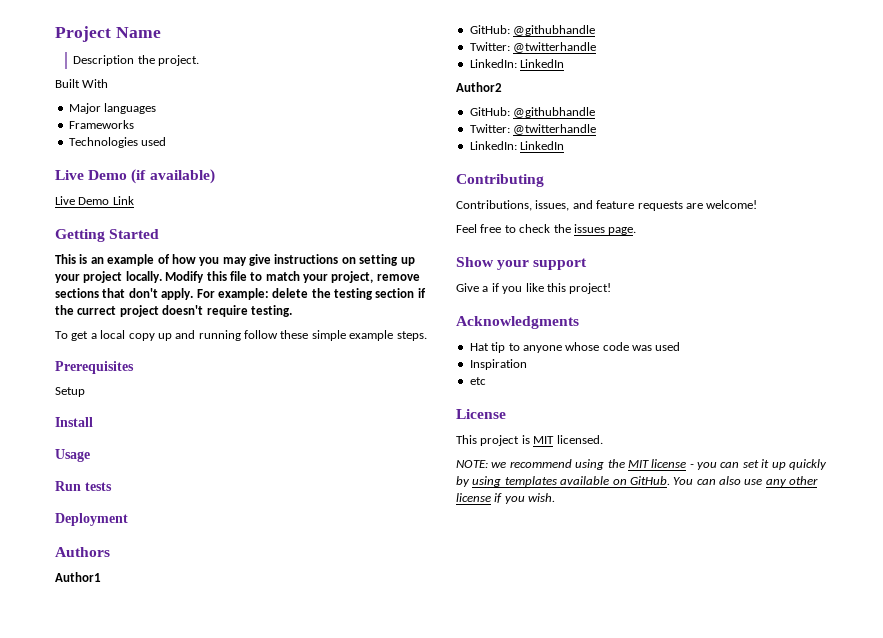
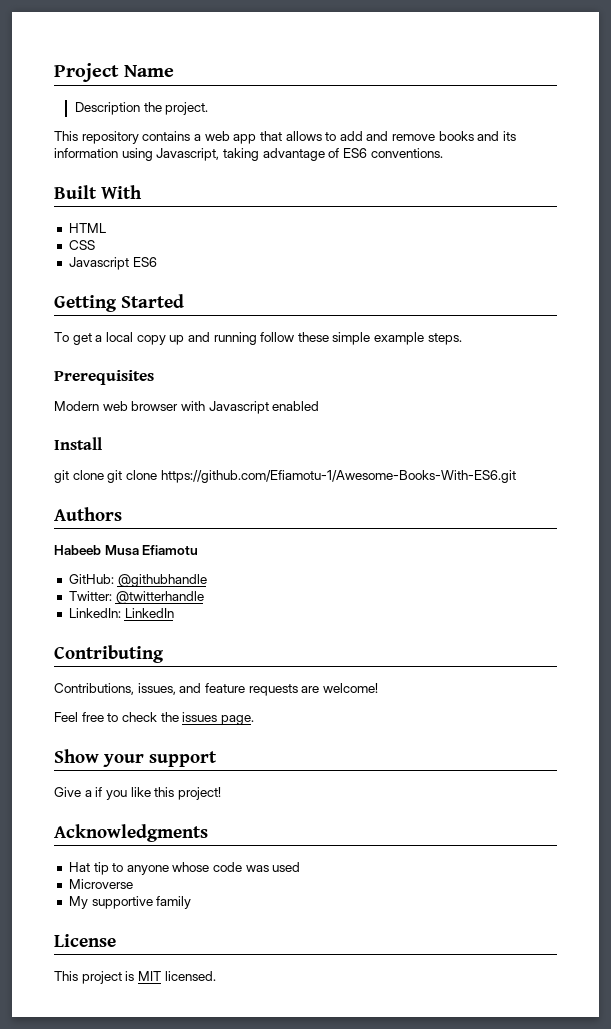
+ This repository contains a web app that allows to add and remove books and its information using Javascript, taking advantage of ES6 conventions.
  Built With
- Major languages
- Frameworks
- Technologies used
- Live Demo (if available)
- Live Demo Link
+ HTML
+ CSS
+ Javascript ES6
  Getting Started
- This is an example of how you may give instructions on setting up your project locally. Modify this file to match your project, remove sections that don't apply. For example: delete the testing section if the currect project doesn't require testing.
- Setup
+ Modern web browser with Javascript enabled
  Install
- Usage
- Run tests
- Deployment
+ git clone git clone https://github.com/Efiamotu-1/Awesome-Books-With-ES6.git
  Authors
- Author1
- GitHub: @githubhandle
- Twitter: @twitterhandle
- LinkedIn: LinkedIn
- Author2
+ Habeeb Musa Efiamotu
- Inspiration
- etc
+ Microverse
+ My supportive family
- NOTE: we recommend using the MIT license - you can set it up quickly by using templates available on GitHub. You can also use any other license if you wish.

